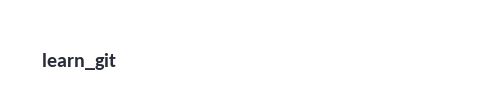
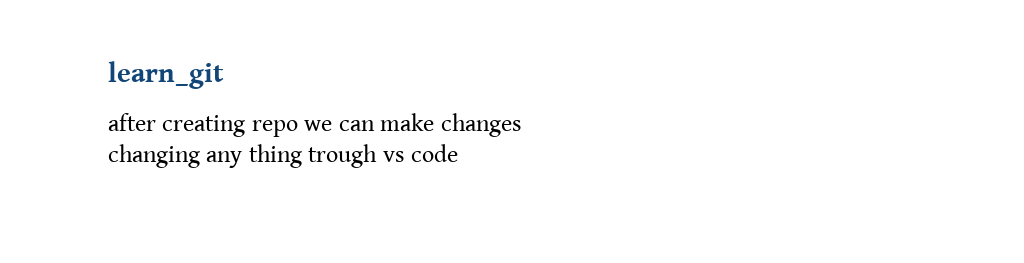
+ after creating repo we can make changes
+ changing any thing trough vs code

